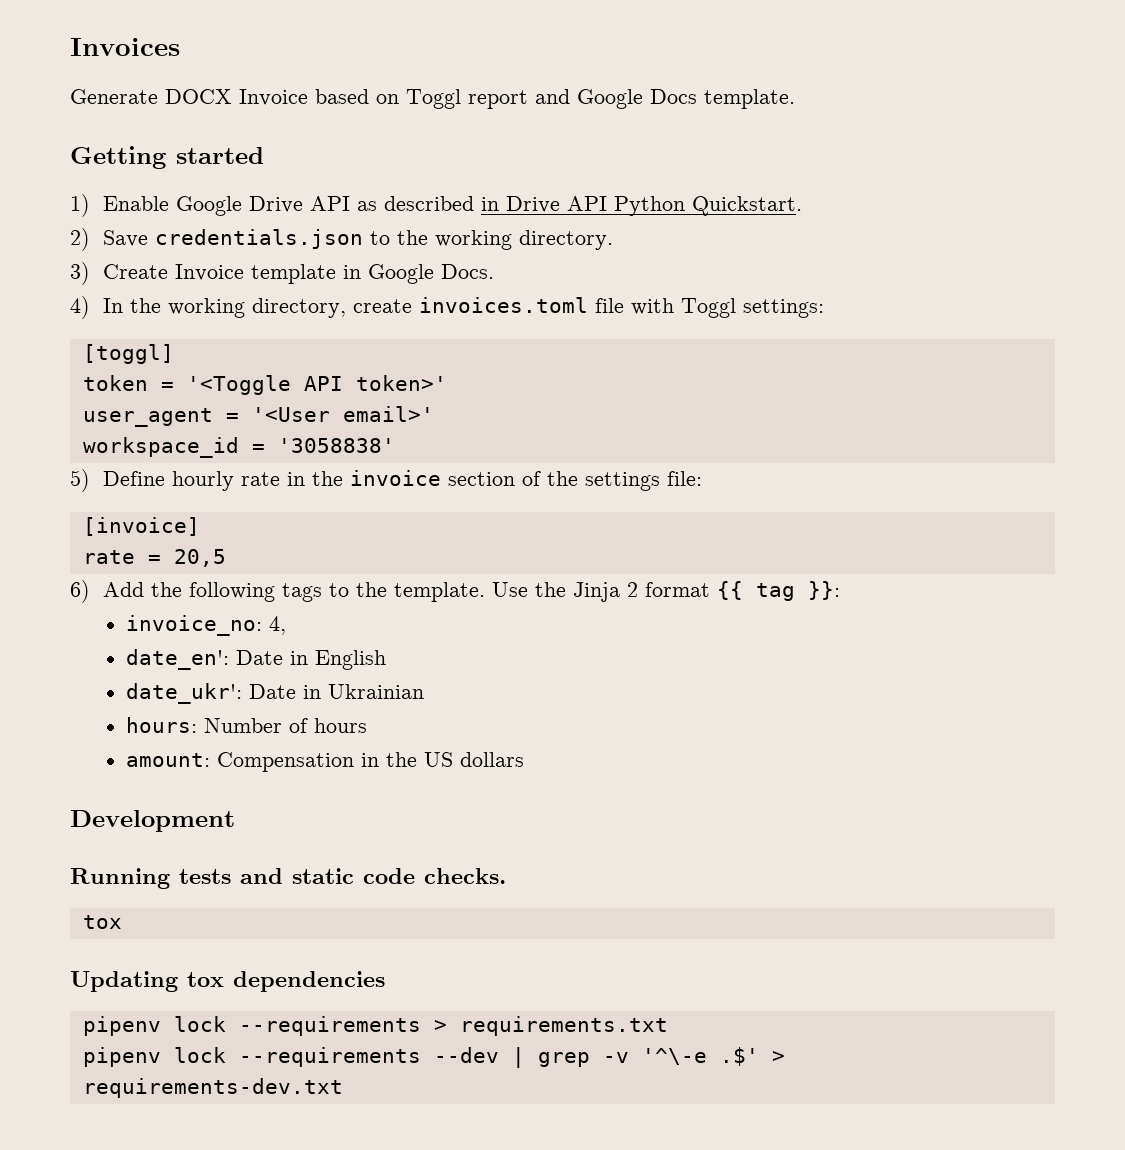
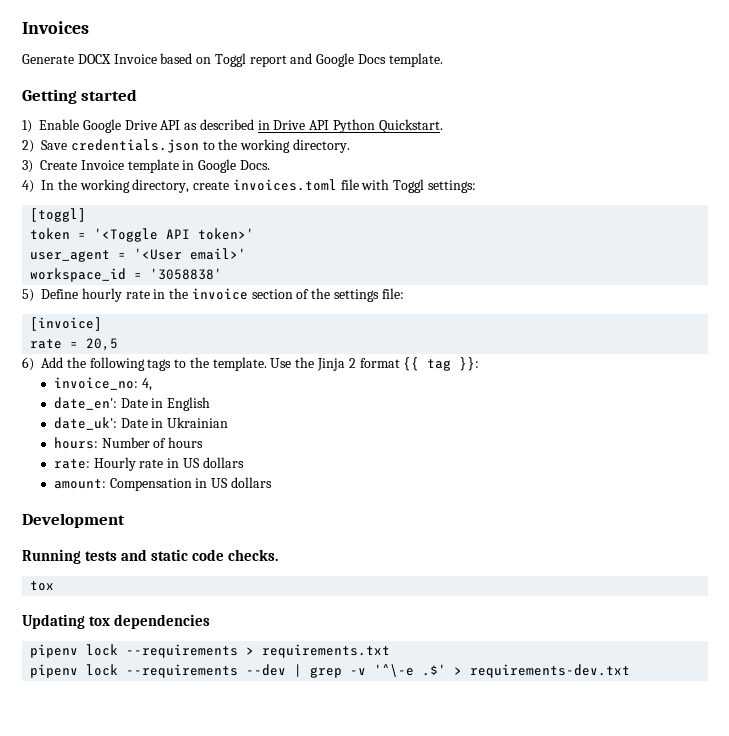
- date_ukr': Date in Ukrainian
+ date_uk': Date in Ukrainian
+ rate: Hourly rate in US dollars
- amount: Compensation in the US dollars
+ amount: Compensation in US dollars

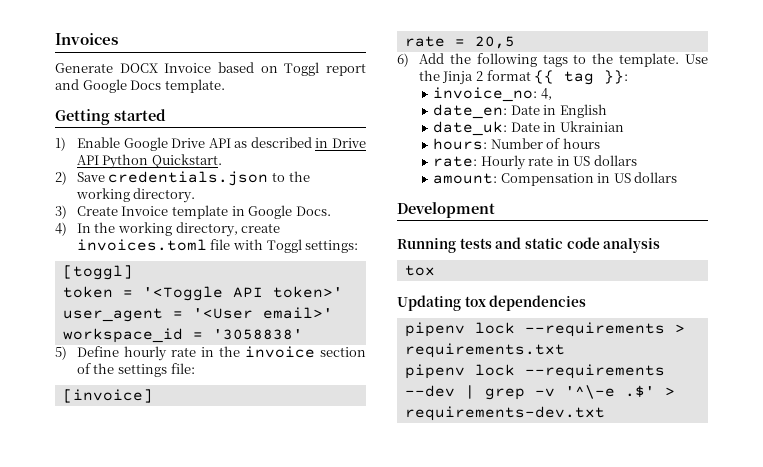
- date_en': Date in English
+ date_en: Date in English
- date_uk': Date in Ukrainian
+ date_uk: Date in Ukrainian
- Running tests and static code checks.
+ Running tests and static code analysis

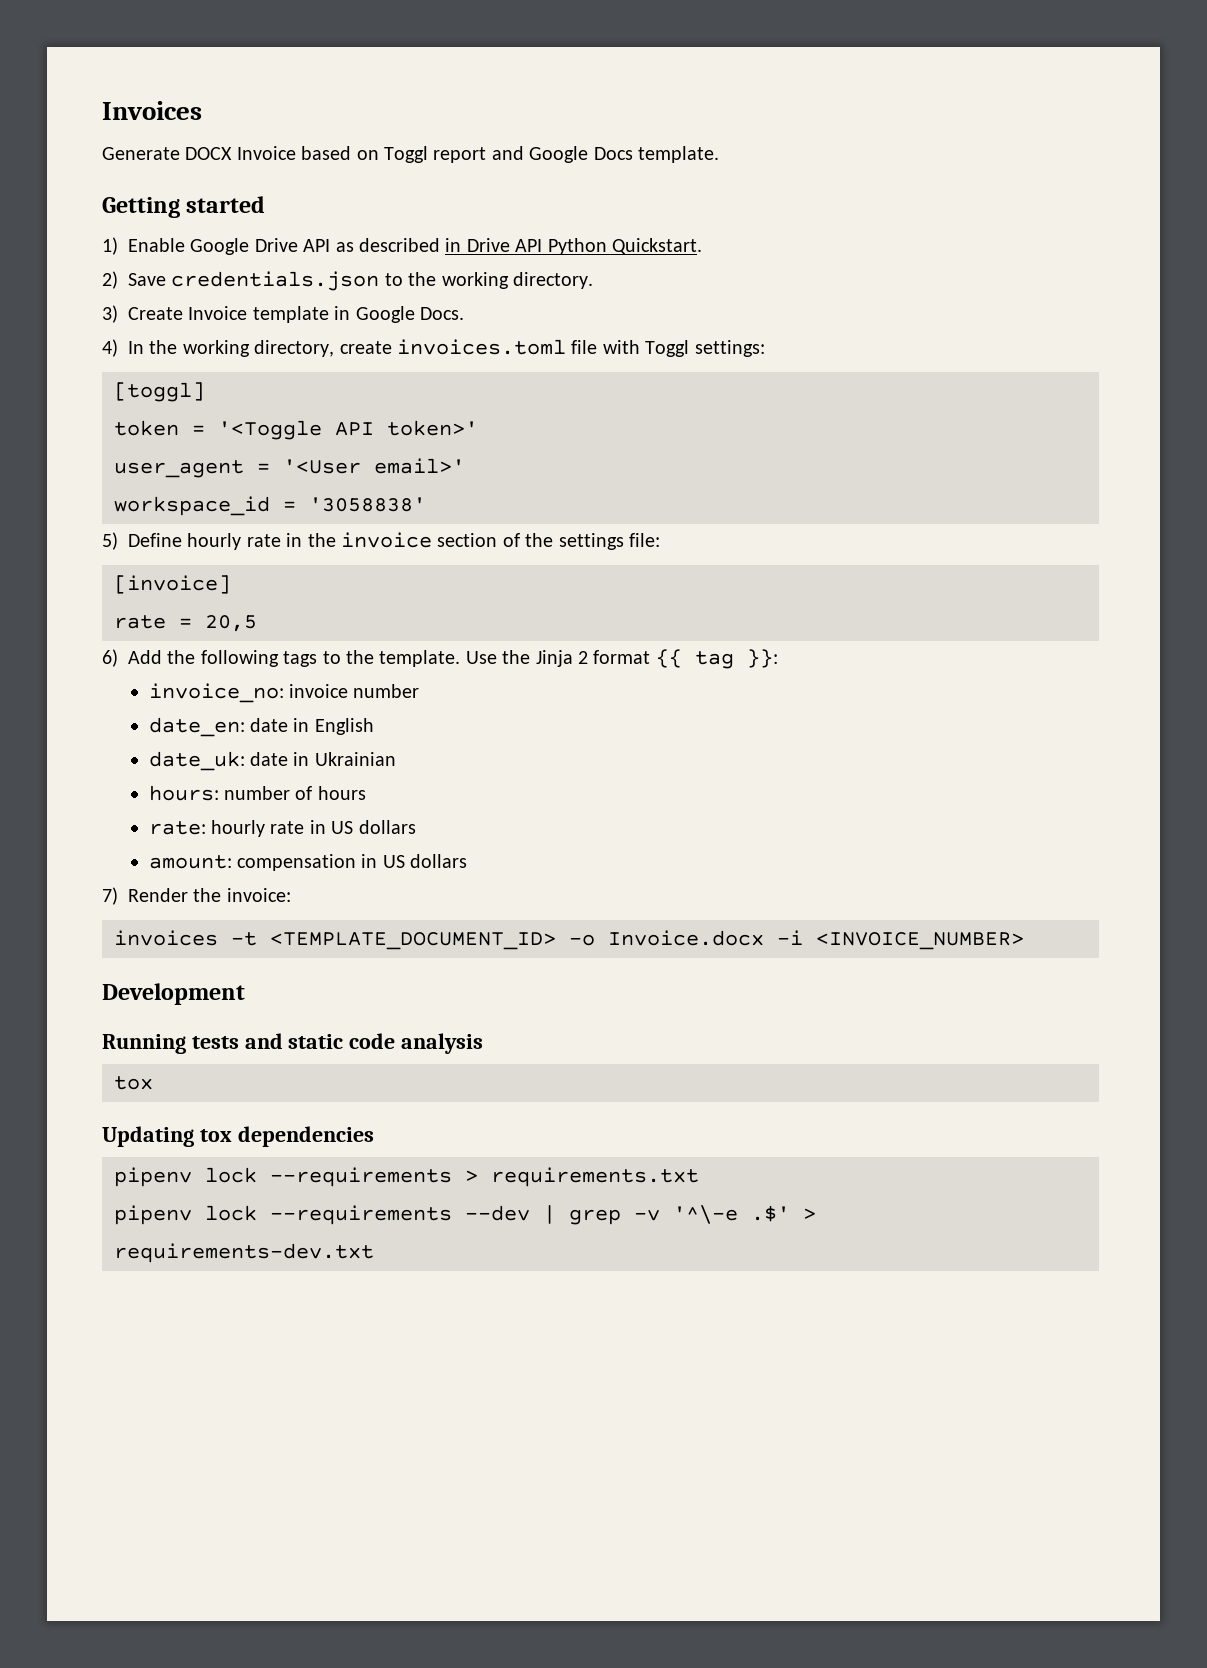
- invoice_no: 4,
+ invoice_no: invoice number
- date_en: Date in English
+ date_en: date in English
- date_uk: Date in Ukrainian
+ date_uk: date in Ukrainian
- hours: Number of hours
+ hours: number of hours
- rate: Hourly rate in US dollars
+ rate: hourly rate in US dollars
- amount: Compensation in US dollars
+ amount: compensation in US dollars
+ 7) Render the invoice:
+ invoices -t <TEMPLATE_DOCUMENT_ID> -o Invoice.docx -i <INVOICE_NUMBER>

